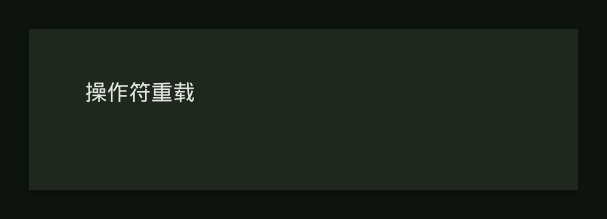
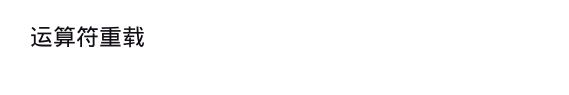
- 操作符重载
+ 运算符重载

